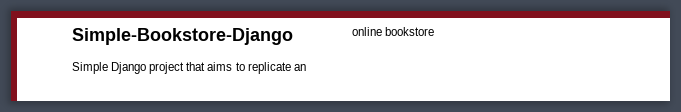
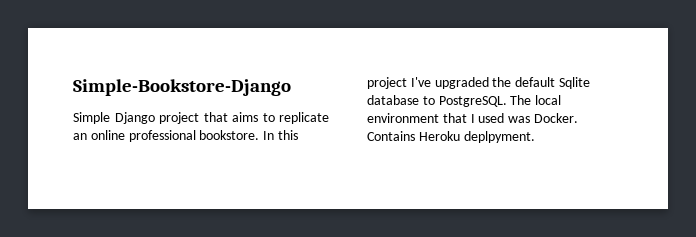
- Simple Django project that aims to replicate an online bookstore
+ Simple Django project that aims to replicate an online professional bookstore. In this project I've upgraded the default Sqlite database to PostgreSQL. The local environment that I used was Docker. Contains Heroku deplpyment.

